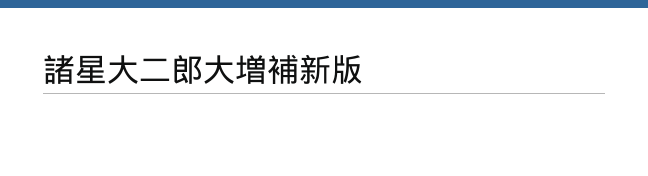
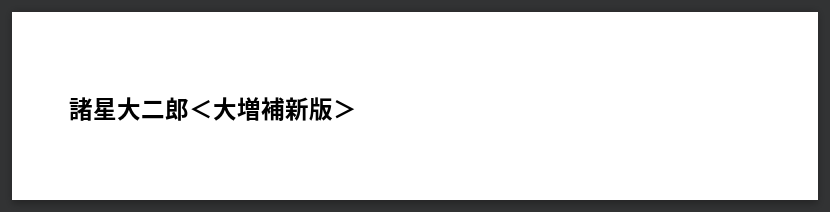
- 諸星大二郎大増補新版
+ 諸星大二郎＜大増補新版＞

